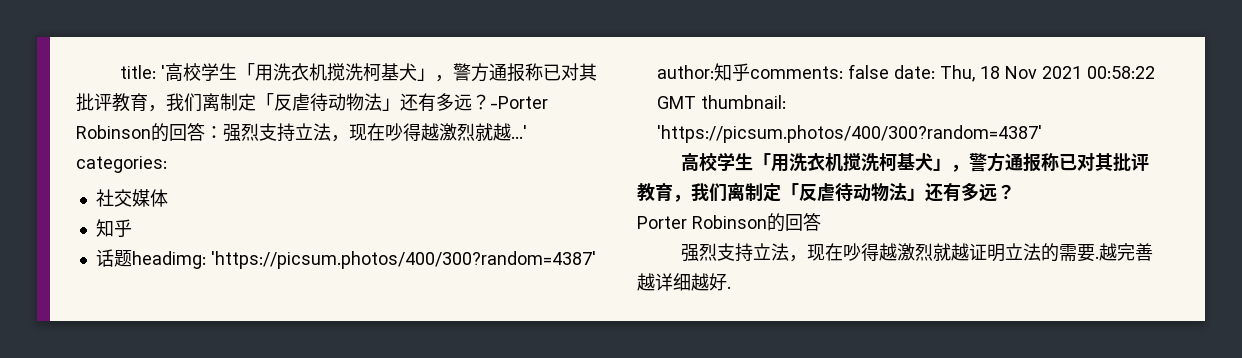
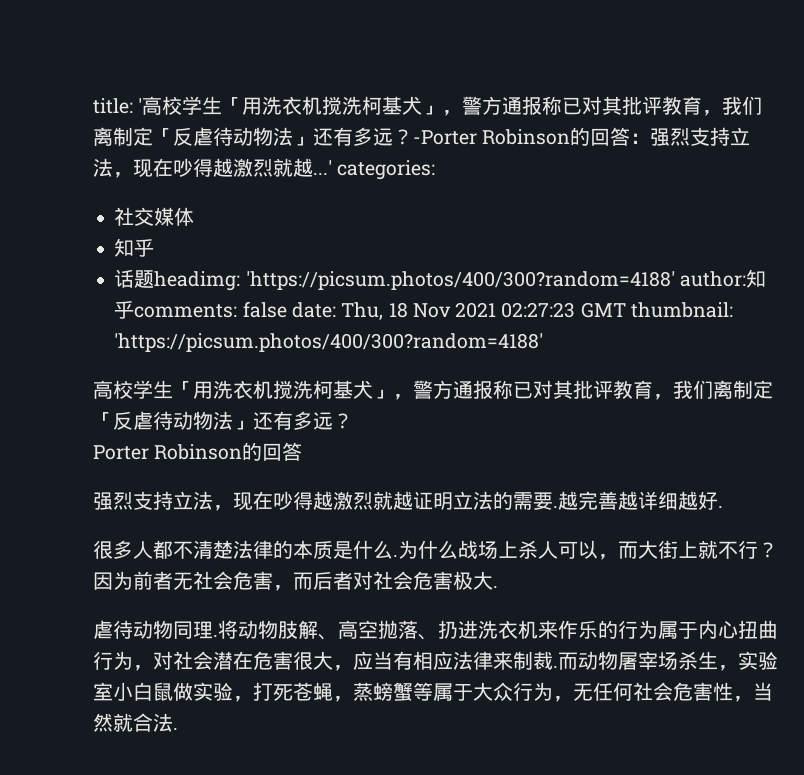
- 话题headimg: 'https://picsum.photos/400/300?random=4387' author:知乎comments: false date: Thu, 18 Nov 2021 00:58:22 GMT thumbnail: 'https://picsum.photos/400/300?random=4387'
+ 话题headimg: 'https://picsum.photos/400/300?random=4188' author:知乎comments: false date: Thu, 18 Nov 2021 02:27:23 GMT thumbnail: 'https://picsum.photos/400/300?random=4188'
+ 很多人都不清楚法律的本质是什么.为什么战场上杀人可以，而大街上就不行？因为前者无社会危害，而后者对社会危害极大.
+ 虐待动物同理.将动物肢解、高空抛落、扔进洗衣机来作乐的行为属于内心扭曲行为，对社会潜在危害很大，应当有相应法律来制裁.而动物屠宰场杀生，实验室小白鼠做实验，打死苍蝇，蒸螃蟹等属于大众行为，无任何社会危害性，当然就合法.

